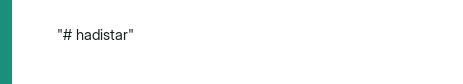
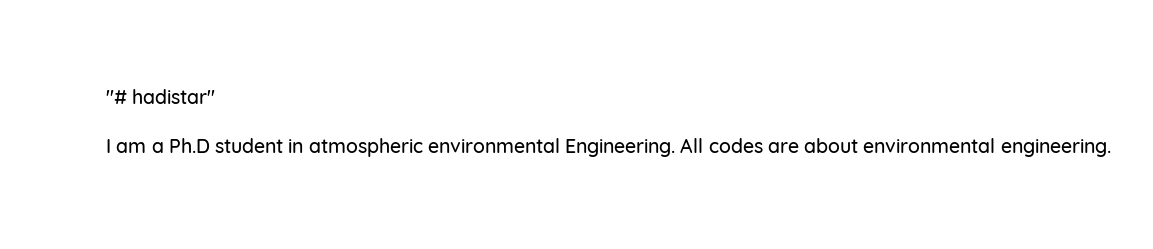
+ I am a Ph.D student in atmospheric environmental Engineering. All codes are about environmental engineering.

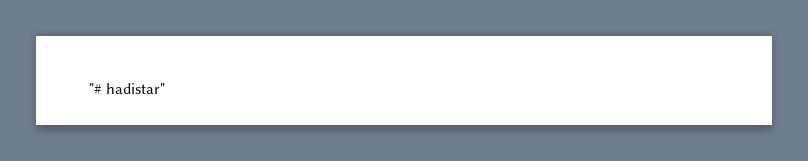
- I am a Ph.D student in atmospheric environmental Engineering. All codes are about environmental engineering.

